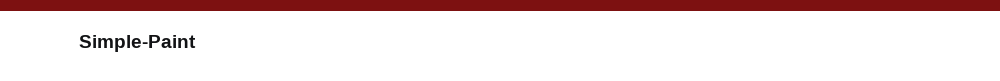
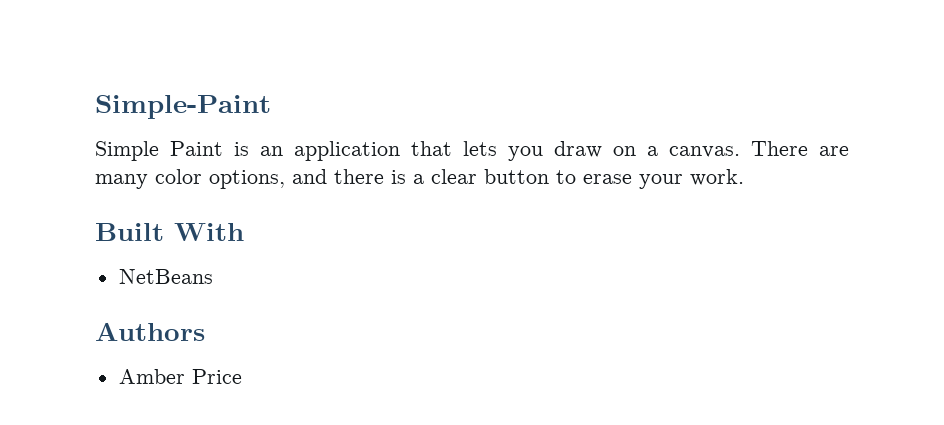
+ Simple Paint is an application that lets you draw on a canvas. There are many color options, and there is a clear button to erase your work.
+ Built With
+ NetBeans
+ Authors
+ Amber Price

